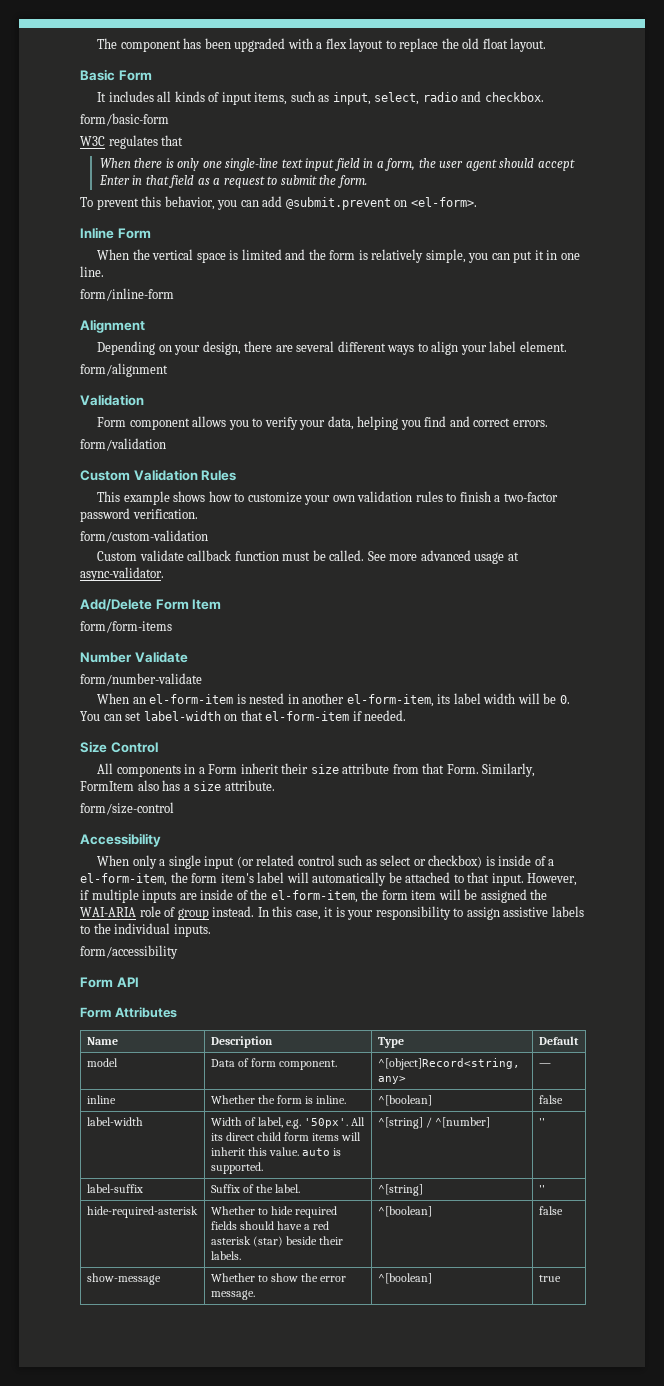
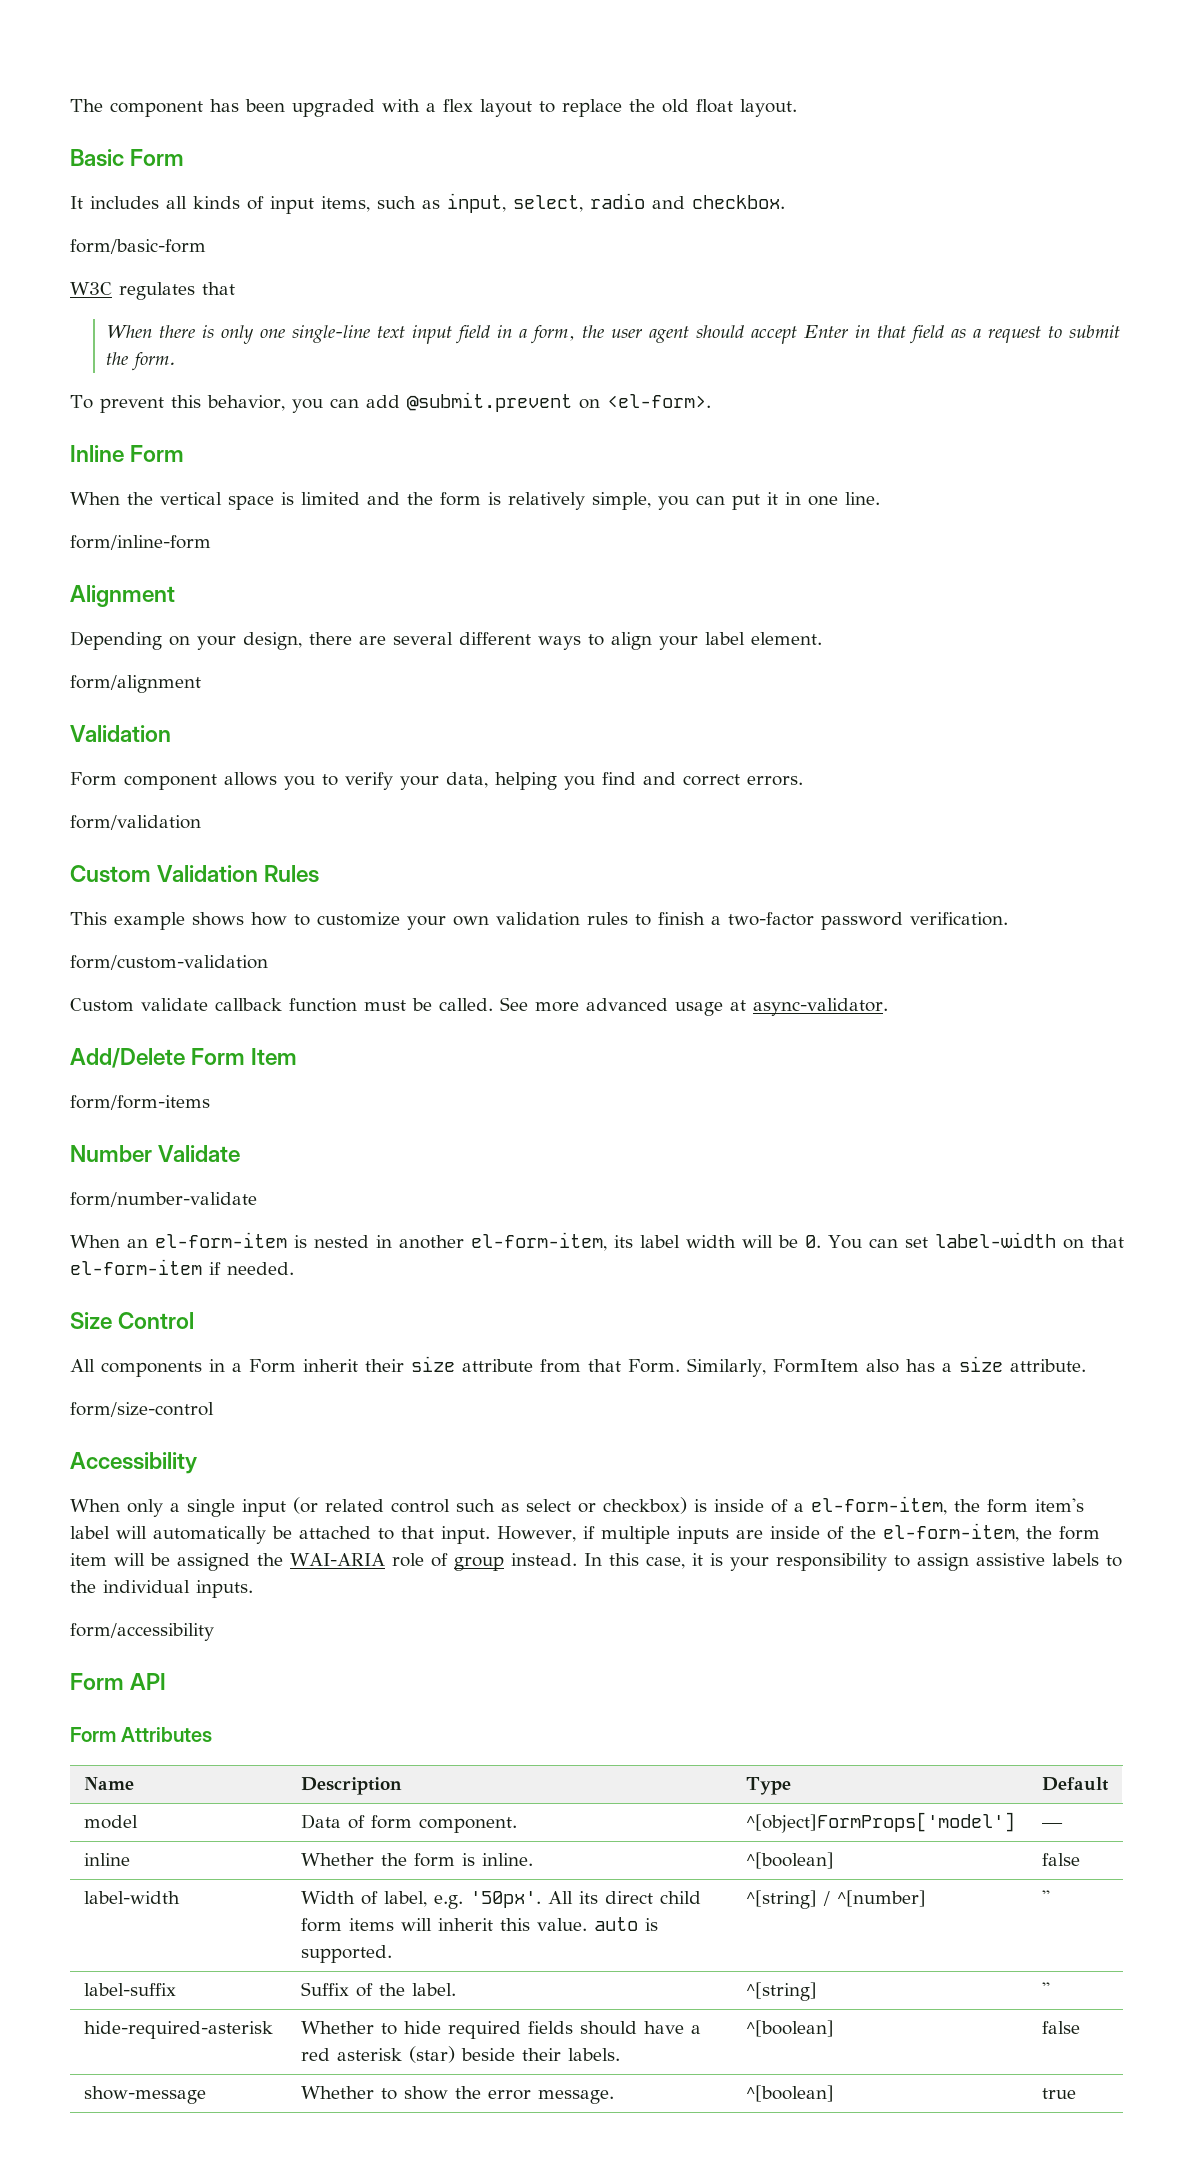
- model | Data of form component. | ^[object]Record<string, any> | —
+ model | Data of form component. | ^[object]FormProps['model'] | —

